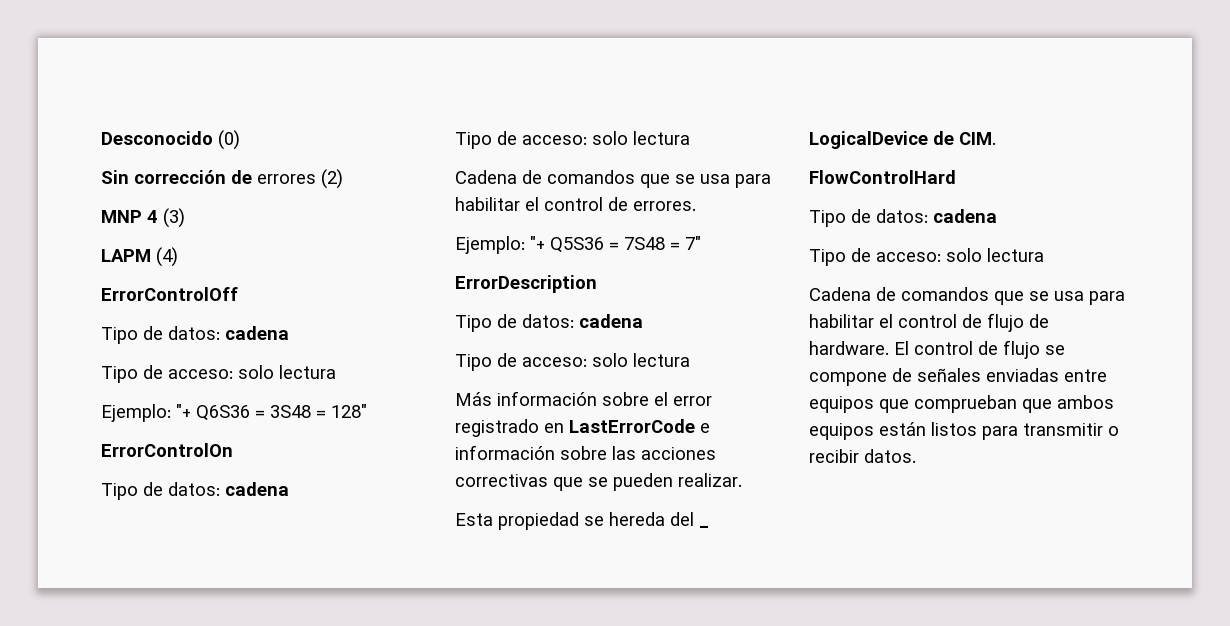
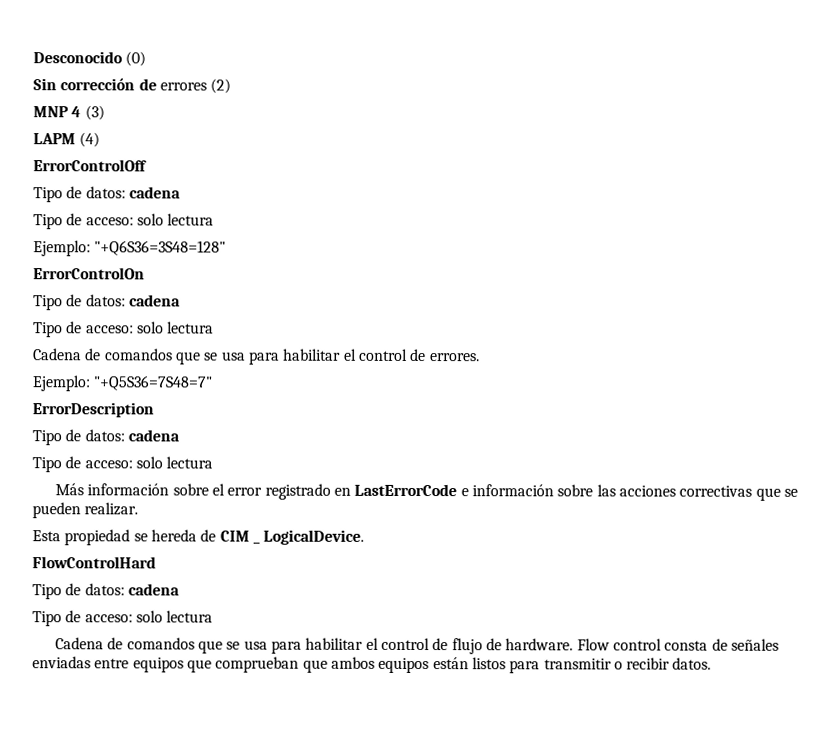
- Ejemplo: "+ Q6S36 = 3S48 = 128"
+ Ejemplo: "+Q6S36=3S48=128"
- Ejemplo: "+ Q5S36 = 7S48 = 7"
+ Ejemplo: "+Q5S36=7S48=7"
- Esta propiedad se hereda del _ LogicalDevice de CIM.
+ Esta propiedad se hereda de CIM _ LogicalDevice.
- El control de flujo se compone de señales enviadas entre equipos que comprueban que ambos equipos están listos para transmitir o recibir datos.
+ Flow control consta de señales enviadas entre equipos que comprueban que ambos equipos están listos para transmitir o recibir datos.

